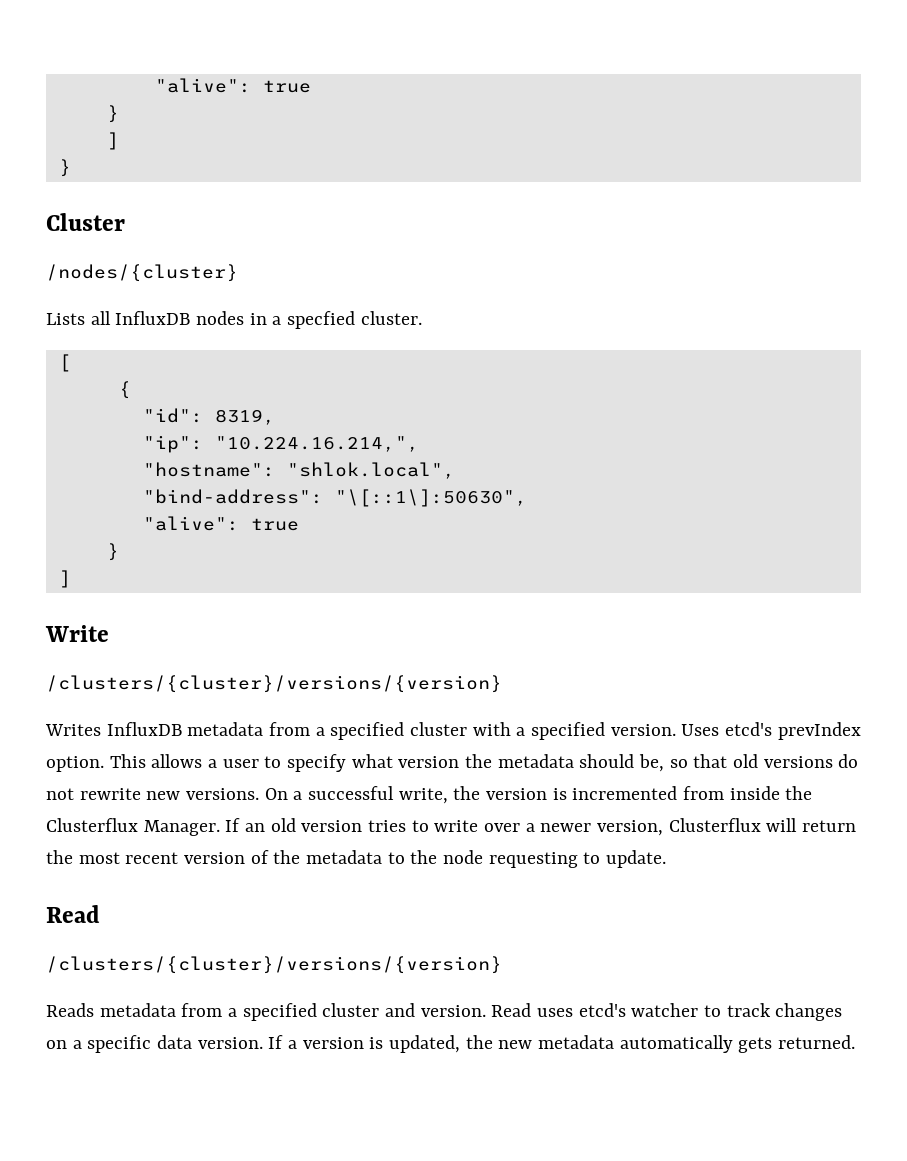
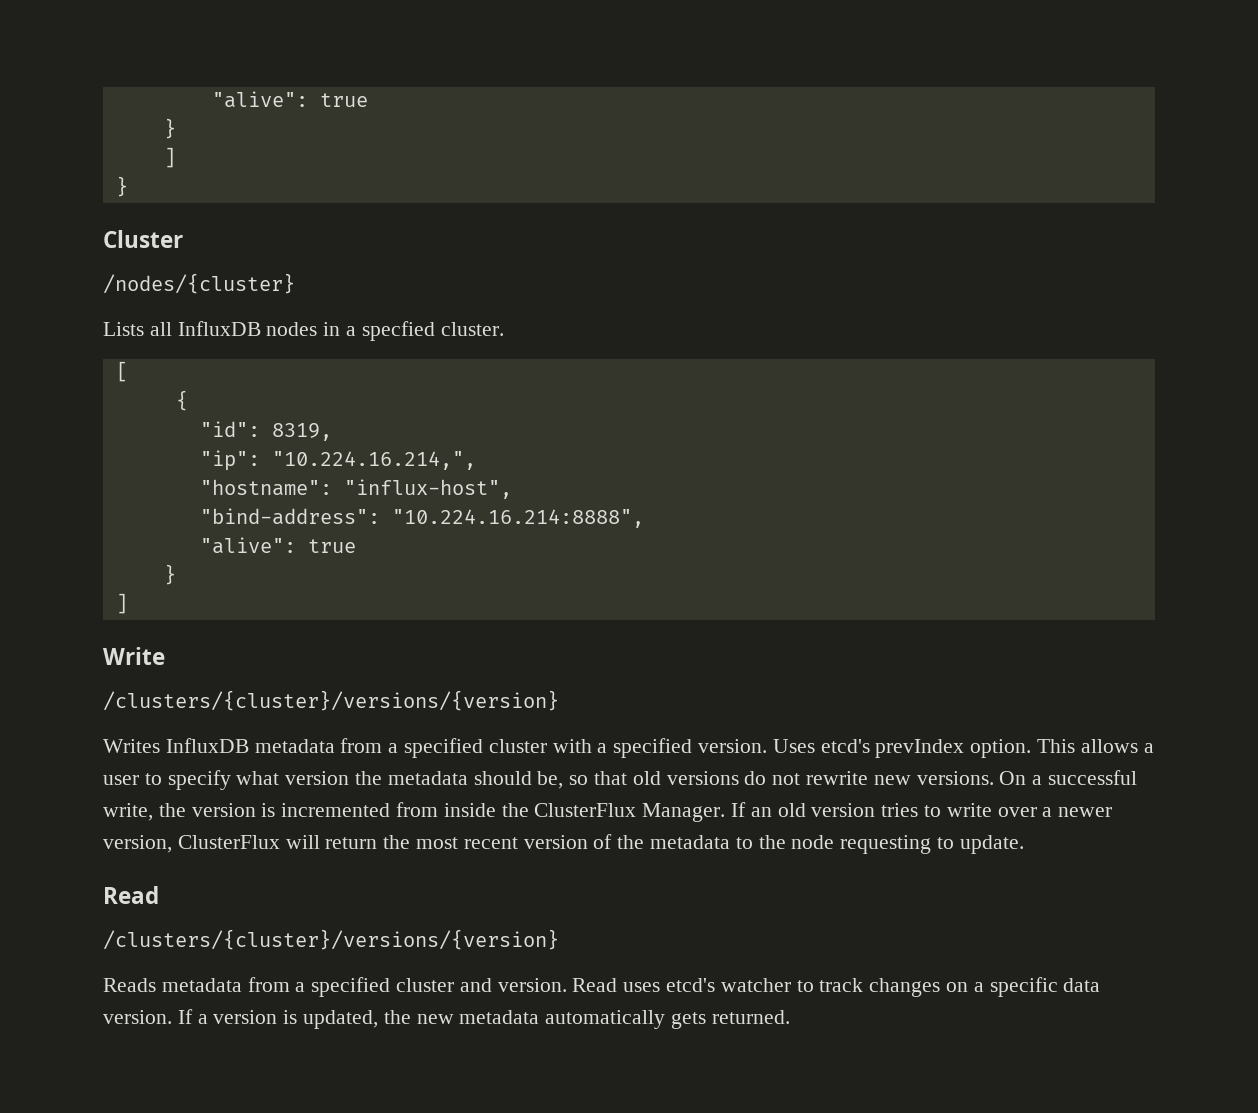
- "hostname": "shlok.local",
+ "hostname": "influx-host",
- "bind-address": "\[::1\]:50630",
+ "bind-address": "10.224.16.214:8888",
- On a successful write, the version is incremented from inside the Clusterflux Manager.
+ On a successful write, the version is incremented from inside the ClusterFlux Manager.
- If an old version tries to write over a newer version, Clusterflux will return the most recent version of the metadata to the node requesting to update.
+ If an old version tries to write over a newer version, ClusterFlux will return the most recent version of the metadata to the node requesting to update.

